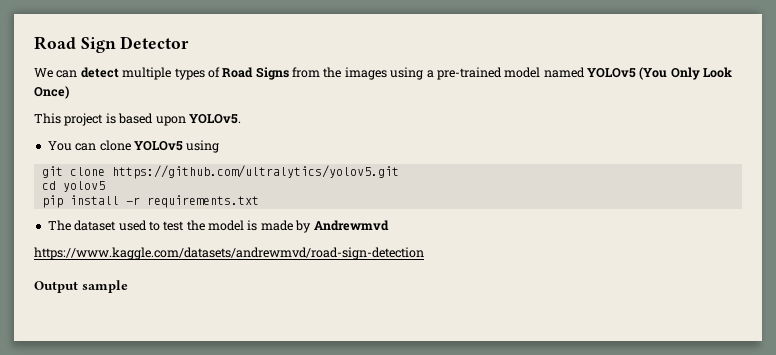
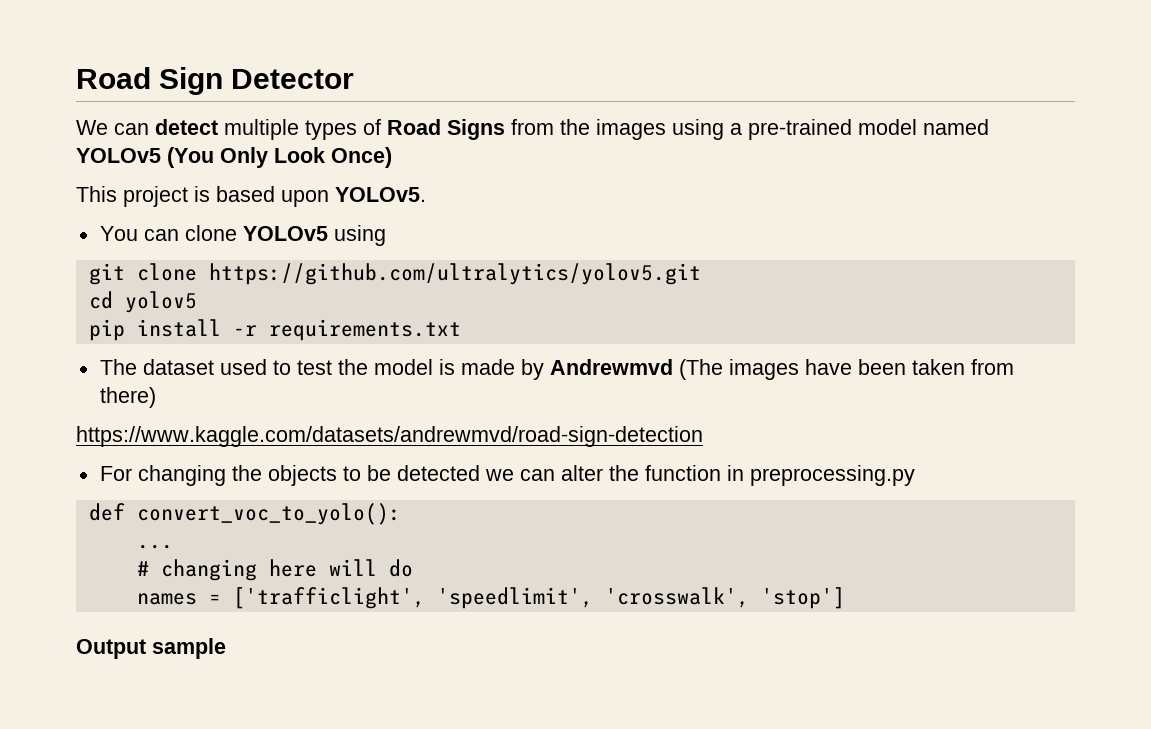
- The dataset used to test the model is made by Andrewmvd
+ The dataset used to test the model is made by Andrewmvd (The images have been taken from there)
  https://www.kaggle.com/datasets/andrewmvd/road-sign-detection
+ For changing the objects to be detected we can alter the function in preprocessing.py
+ def convert_voc_to_yolo():
+ ...
+ # changing here will do
+ names = ['trafficlight', 'speedlimit', 'crosswalk', 'stop']

